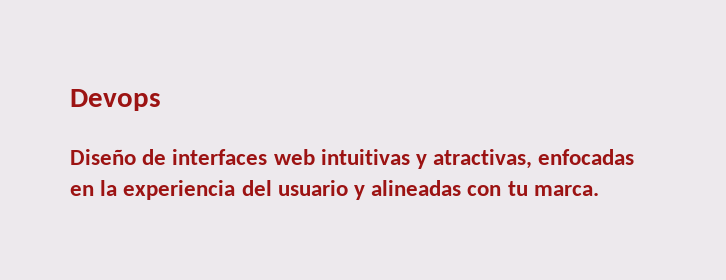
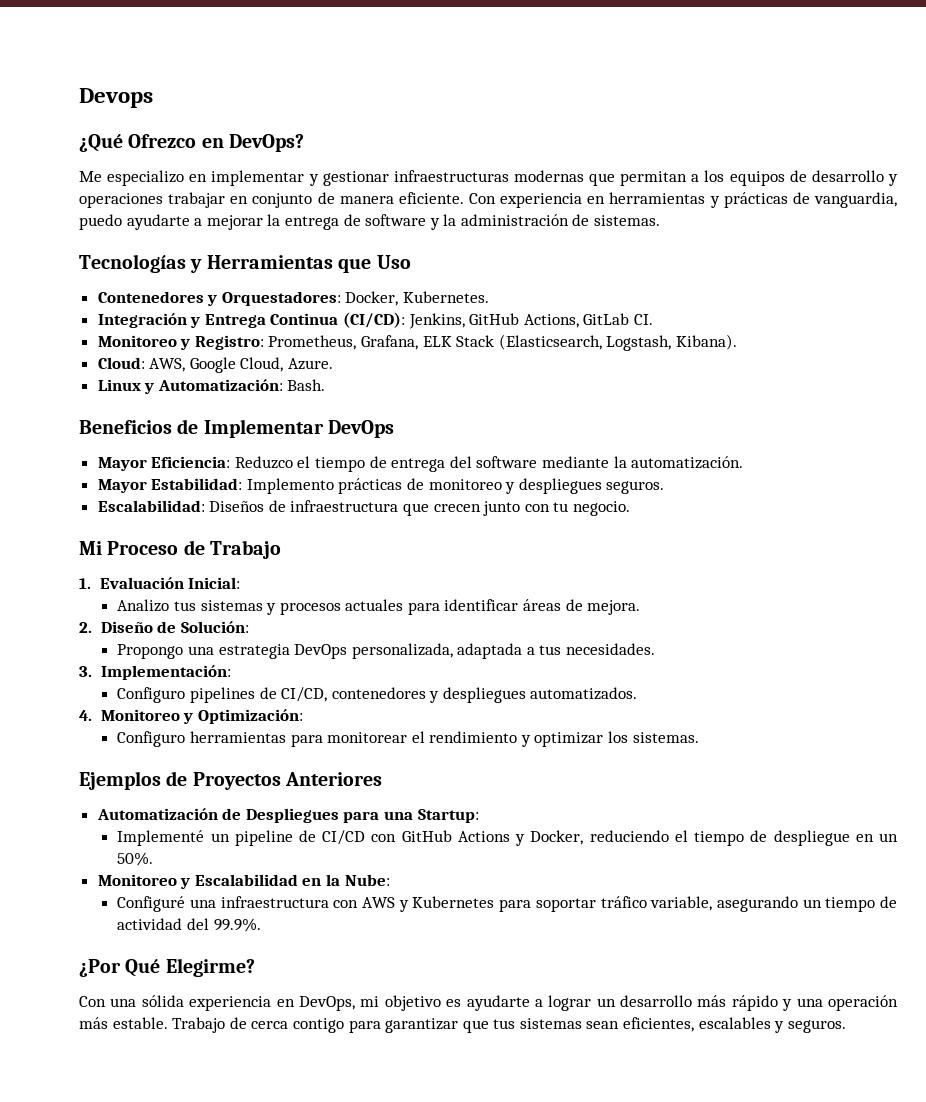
- Diseño de interfaces web intuitivas y atractivas, enfocadas en la experiencia del usuario y alineadas con tu marca.
+ ¿Qué Ofrezco en DevOps?
+ Me especializo en implementar y gestionar infraestructuras modernas que permitan a los equipos de desarrollo y operaciones trabajar en conjunto de manera eficiente. Con experiencia en herramientas y prácticas de vanguardia, puedo ayudarte a mejorar la entrega de software y la administración de sistemas.
+ Tecnologías y Herramientas que Uso
+ Contenedores y Orquestadores: Docker, Kubernetes.
+ Integración y Entrega Continua (CI/CD): Jenkins, GitHub Actions, GitLab CI.
+ Monitoreo y Registro: Prometheus, Grafana, ELK Stack (Elasticsearch, Logstash, Kibana).
+ Cloud: AWS, Google Cloud, Azure.
+ Linux y Automatización: Bash.
+ Beneficios de Implementar DevOps
+ Mayor Eficiencia: Reduzco el tiempo de entrega del software mediante la automatización.
+ Mayor Estabilidad: Implemento prácticas de monitoreo y despliegues seguros.
+ Escalabilidad: Diseños de infraestructura que crecen junto con tu negocio.
+ Mi Proceso de Trabajo
+ 1. Evaluación Inicial:
+ Analizo tus sistemas y procesos actuales para identificar áreas de mejora.
+ 2. Diseño de Solución:
+ Propongo una estrategia DevOps personalizada, adaptada a tus necesidades.
+ 3. Implementación:
+ Configuro pipelines de CI/CD, contenedores y despliegues automatizados.
+ 4. Monitoreo y Optimización:
+ Configuro herramientas para monitorear el rendimiento y optimizar los sistemas.
+ Ejemplos de Proyectos Anteriores
+ Automatización de Despliegues para una Startup:
+ Implementé un pipeline de CI/CD con GitHub Actions y Docker, reduciendo el tiempo de despliegue en un 50%.
+ Monitoreo y Escalabilidad en la Nube:
+ Configuré una infraestructura con AWS y Kubernetes para soportar tráfico variable, asegurando un tiempo de actividad del 99.9%.
+ ¿Por Qué Elegirme?
+ Con una sólida experiencia en DevOps, mi objetivo es ayudarte a lograr un desarrollo más rápido y una operación más estable. Trabajo de cerca contigo para garantizar que tus sistemas sean eficientes, escalables y seguros.

